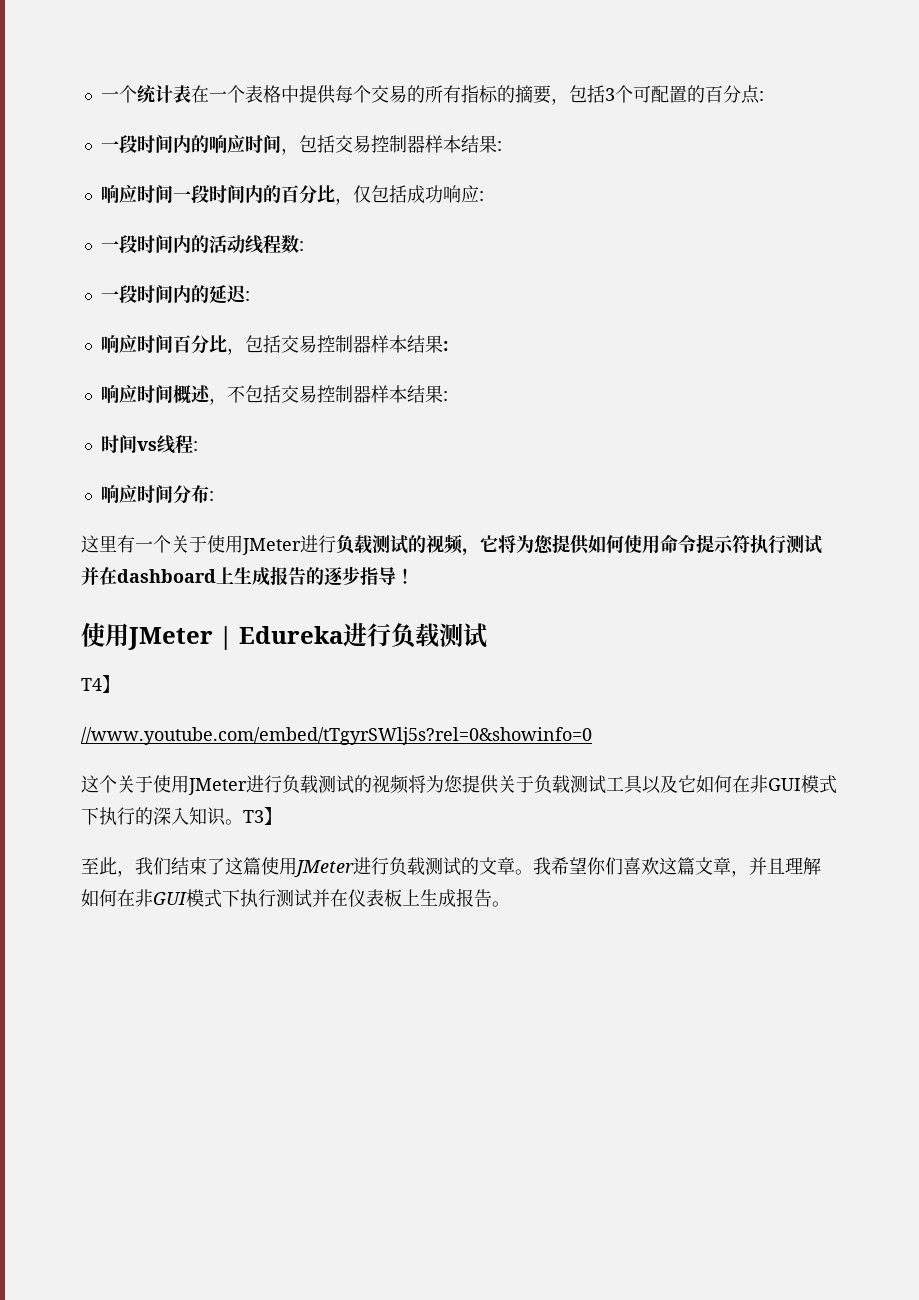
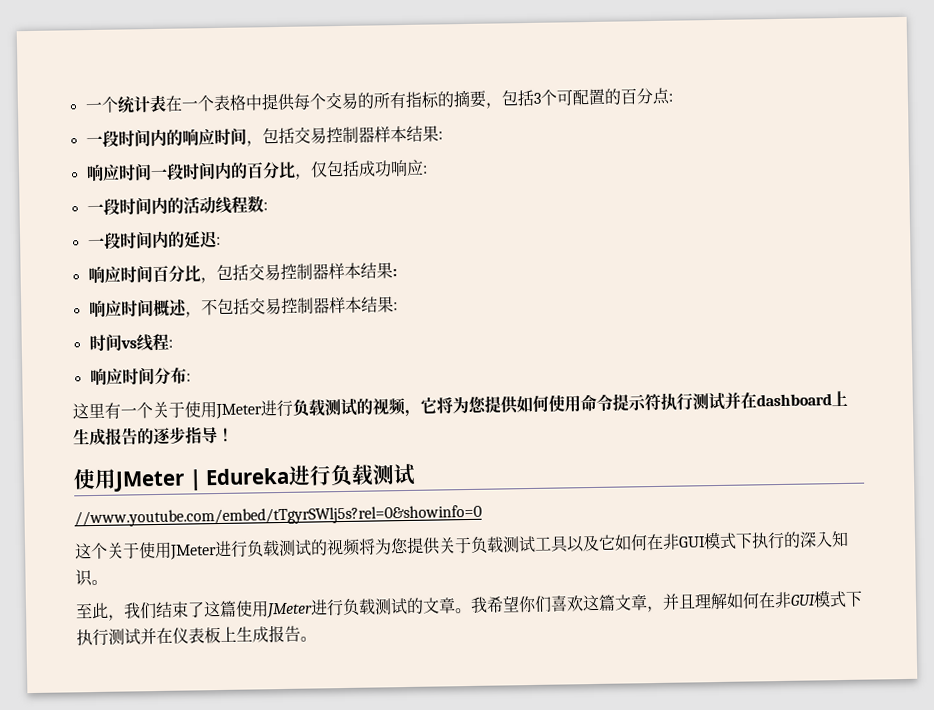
- T4】
- T3】

